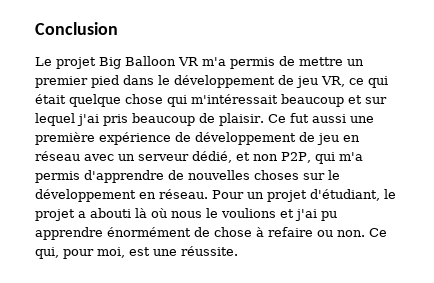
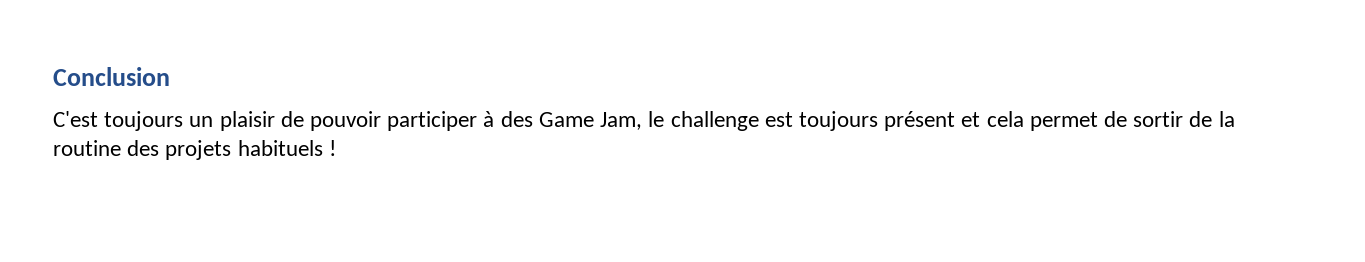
- Le projet Big Balloon VR m'a permis de mettre un premier pied dans le développement de jeu VR, ce qui était quelque chose qui m'intéressait beaucoup et sur lequel j'ai pris beaucoup de plaisir. Ce fut aussi une première expérience de développement de jeu en réseau avec un serveur dédié, et non P2P, qui m'a permis d'apprendre de nouvelles choses sur le développement en réseau. Pour un projet d'étudiant, le projet a abouti là où nous le voulions et j'ai pu apprendre énormément de chose à refaire ou non. Ce qui, pour moi, est une réussite.
+ C'est toujours un plaisir de pouvoir participer à des Game Jam, le challenge est toujours présent et cela permet de sortir de la routine des projets habituels !

